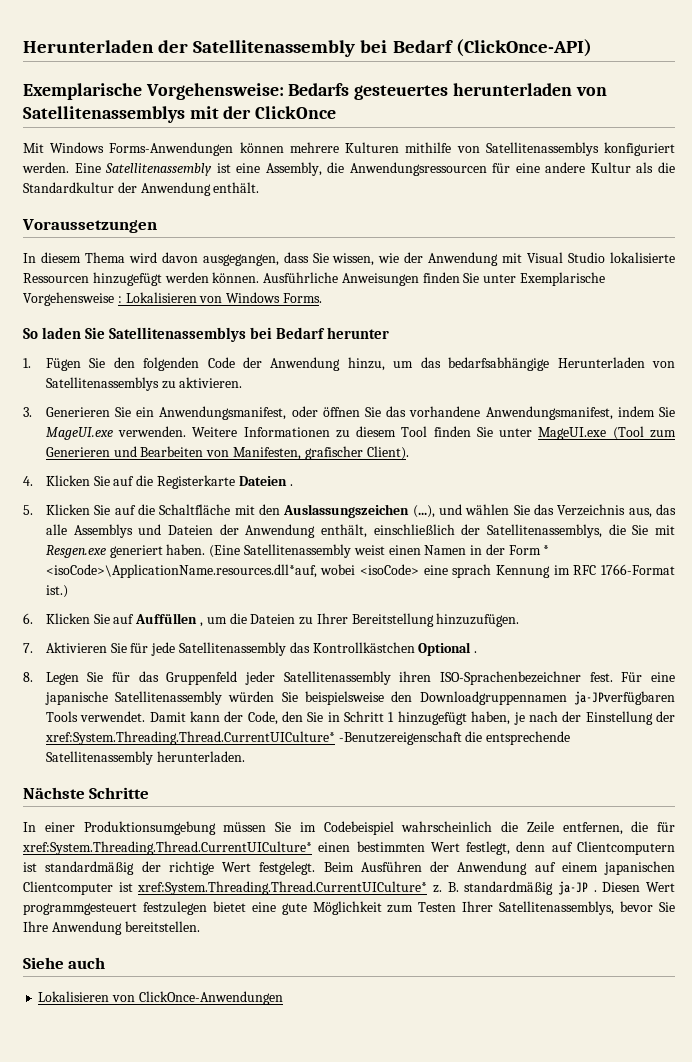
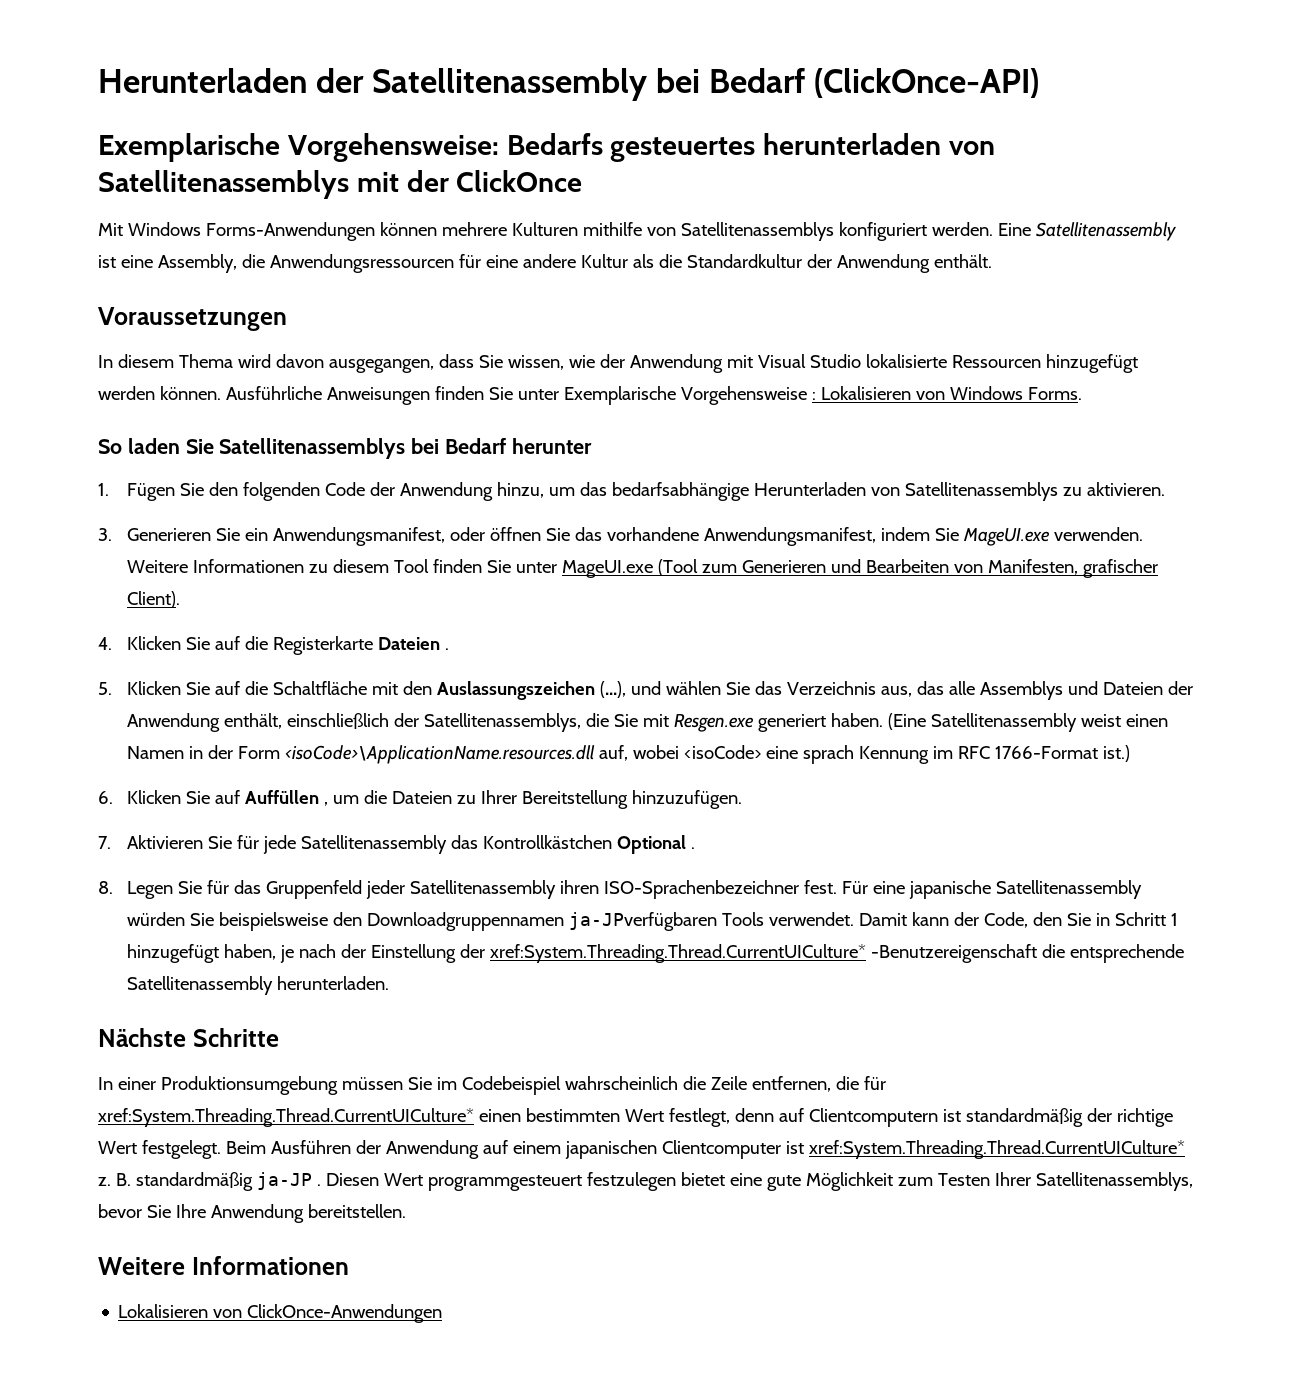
- (Eine Satellitenassembly weist einen Namen in der Form * <isoCode>\ApplicationName.resources.dll*auf, wobei <isoCode> eine sprach Kennung im RFC 1766-Format ist.)
+ (Eine Satellitenassembly weist einen Namen in der Form <isoCode>\ApplicationName.resources.dll auf, wobei <isoCode> eine sprach Kennung im RFC 1766-Format ist.)
  Diesen Wert programmgesteuert festzulegen bietet eine gute Möglichkeit zum Testen Ihrer Satellitenassemblys, bevor Sie Ihre Anwendung bereitstellen.
- Siehe auch
+ Weitere Informationen

